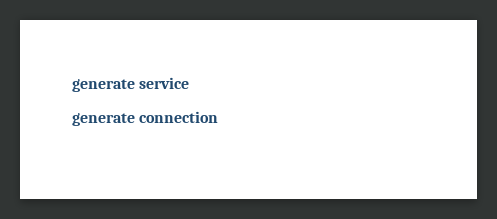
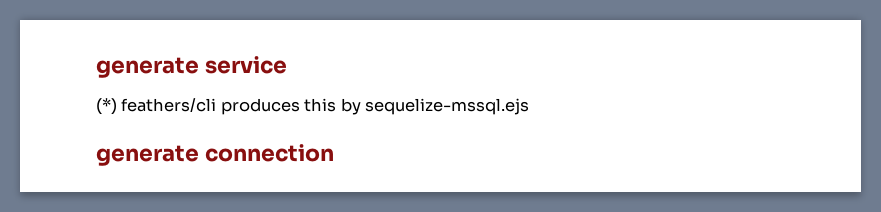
+ (*) feathers/cli produces this by sequelize-mssql.ejs

